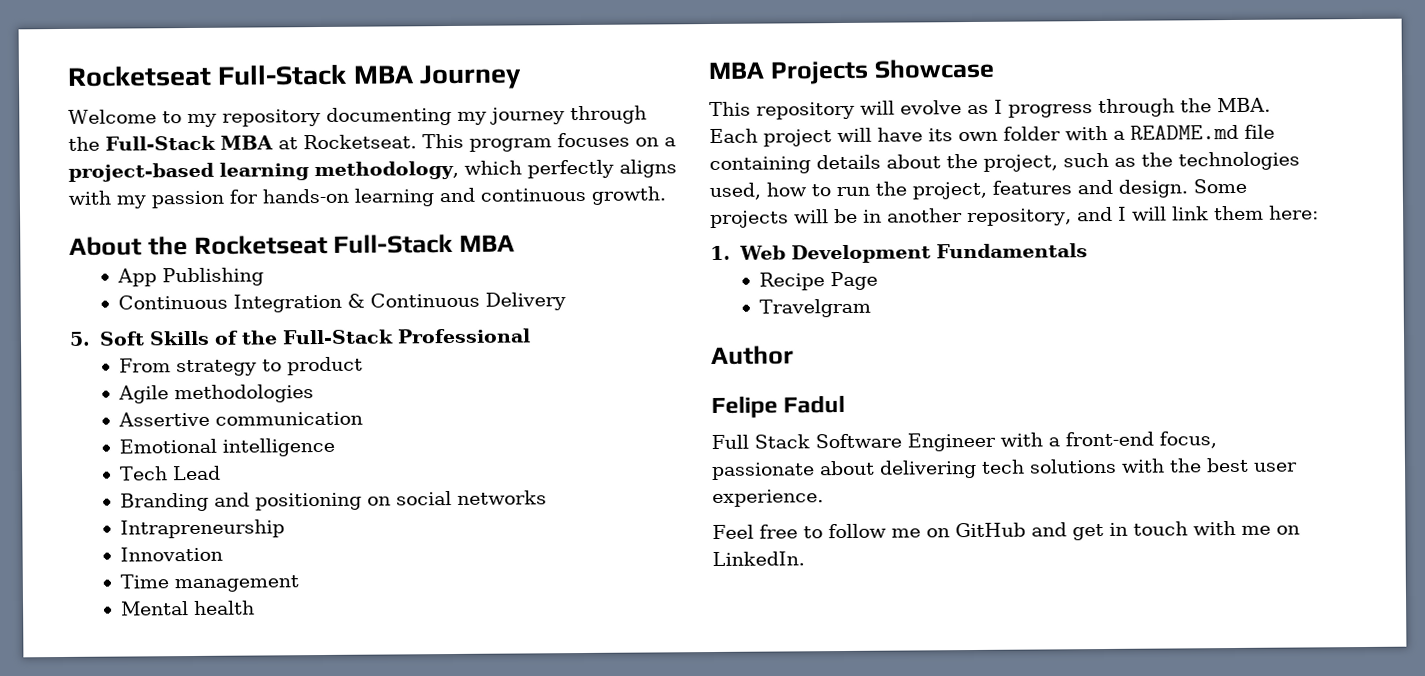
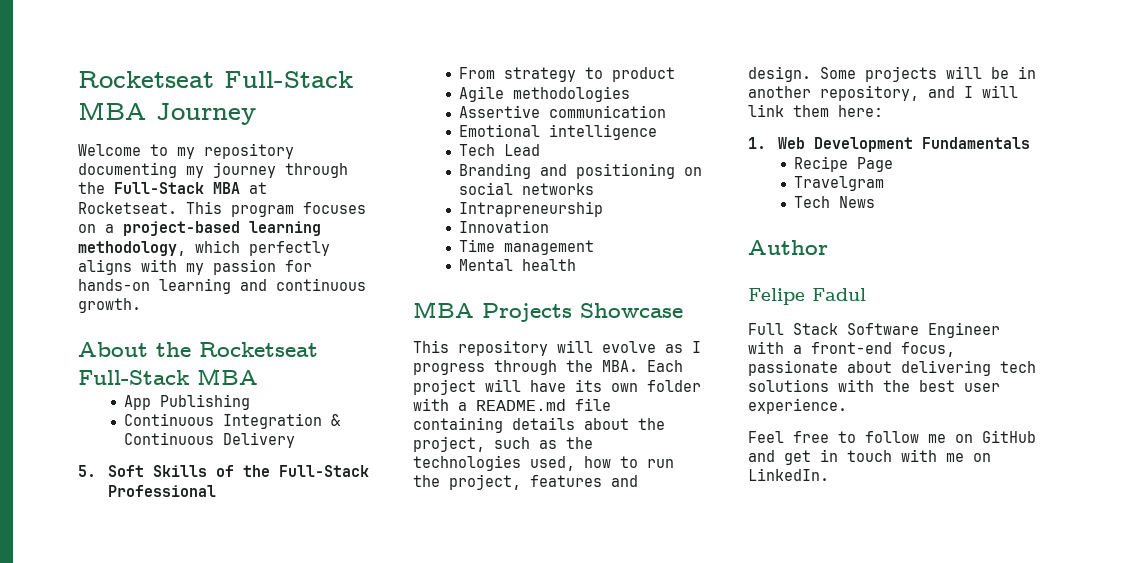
+ Tech News

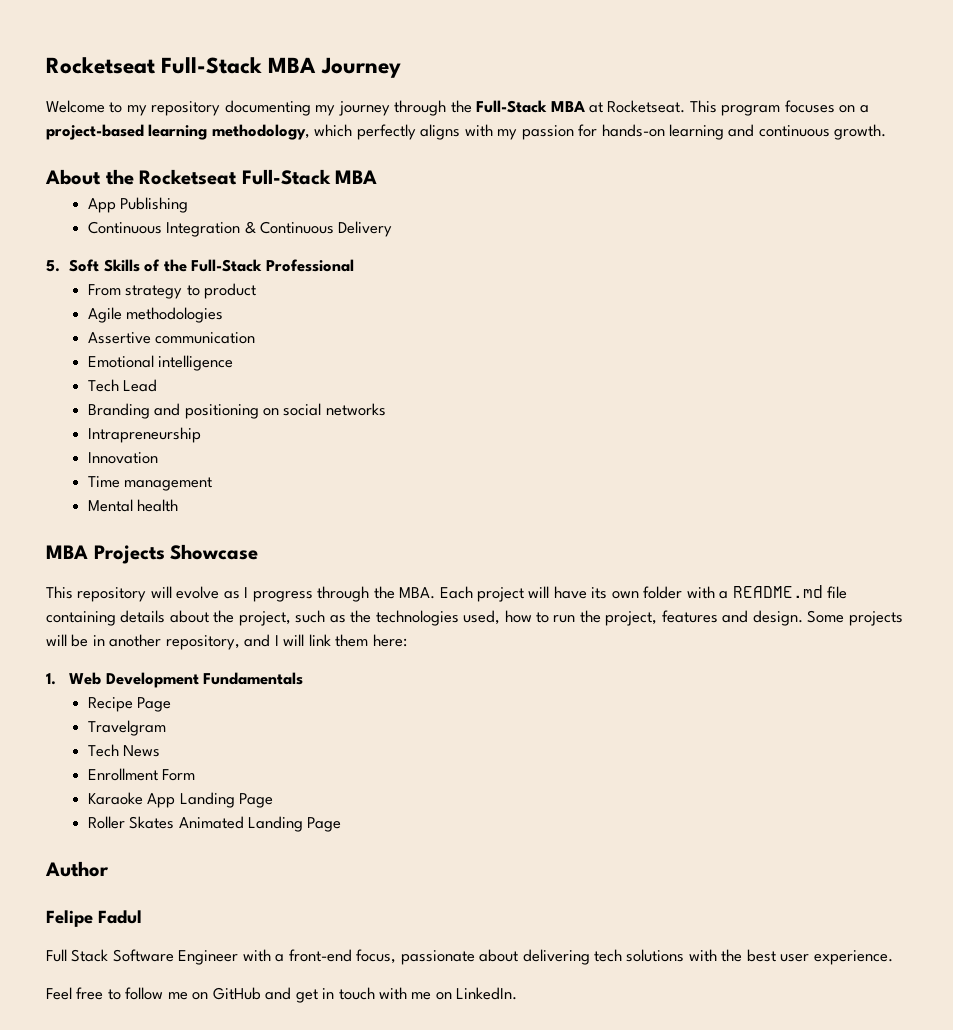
+ Enrollment Form
+ Karaoke App Landing Page
+ Roller Skates Animated Landing Page

